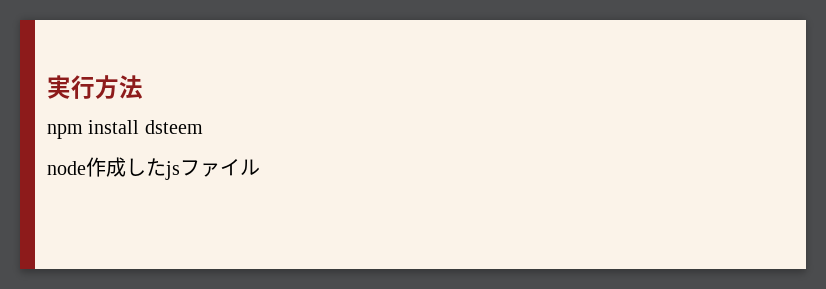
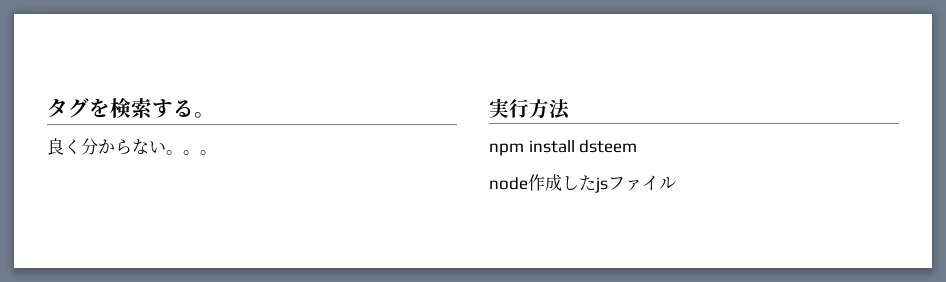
+ タグを検索する。
+ 良く分からない。。。

